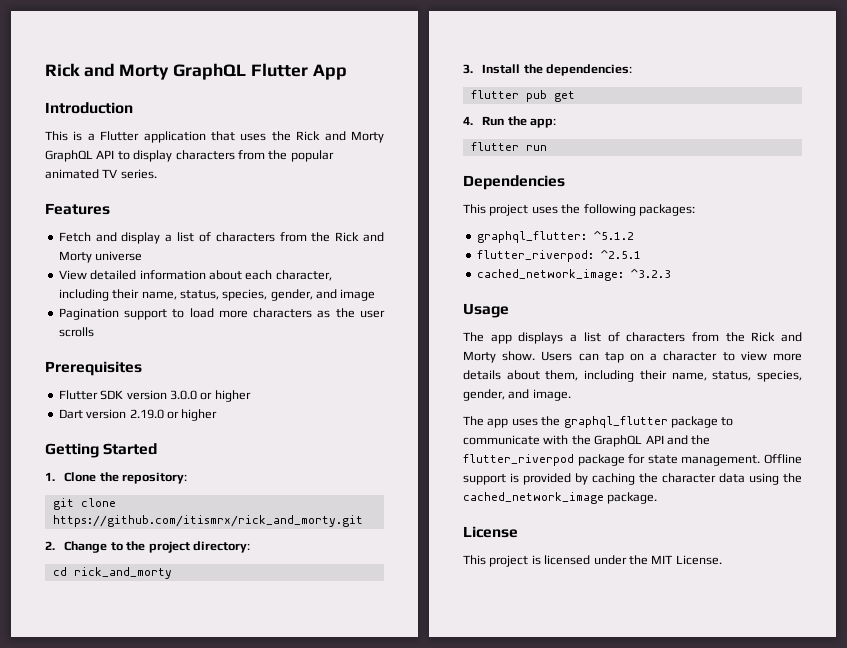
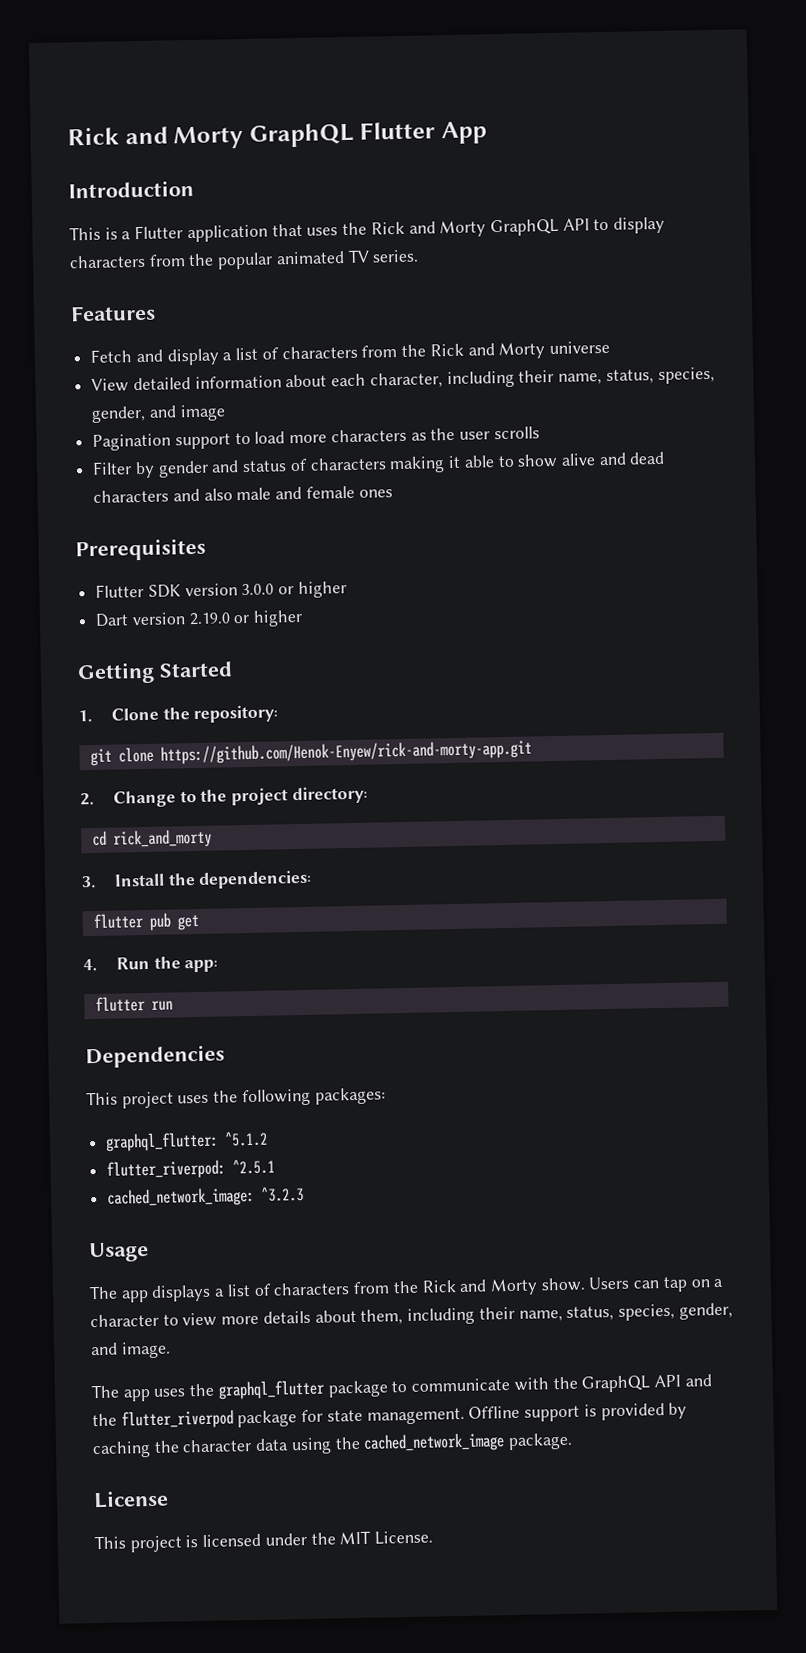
+ Filter by gender and status of characters making it able to show alive and dead characters and also male and female ones
- git clone https://github.com/itismrx/rick_and_morty.git
+ git clone https://github.com/Henok-Enyew/rick-and-morty-app.git

